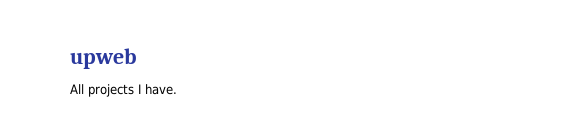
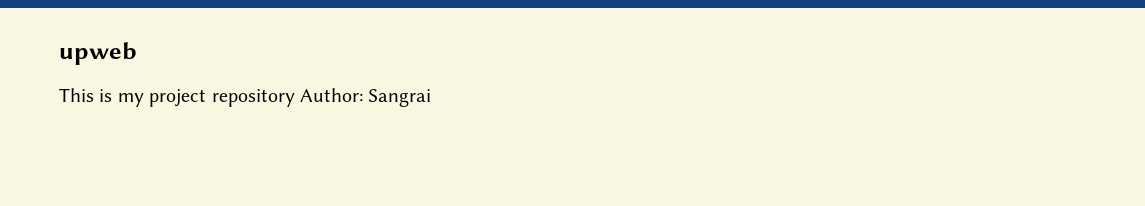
- All projects I have.
+ This is my project repository Author: Sangrai

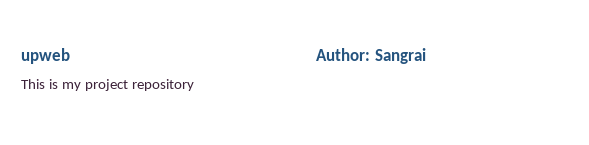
- This is my project repository Author: Sangrai
+ This is my project repository
+ Author: Sangrai

